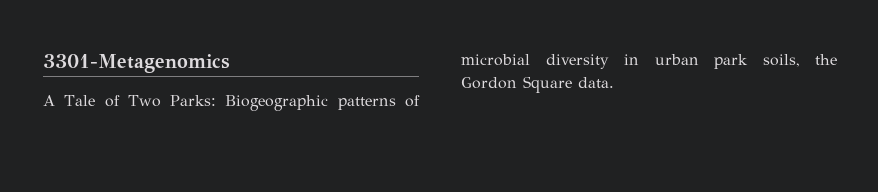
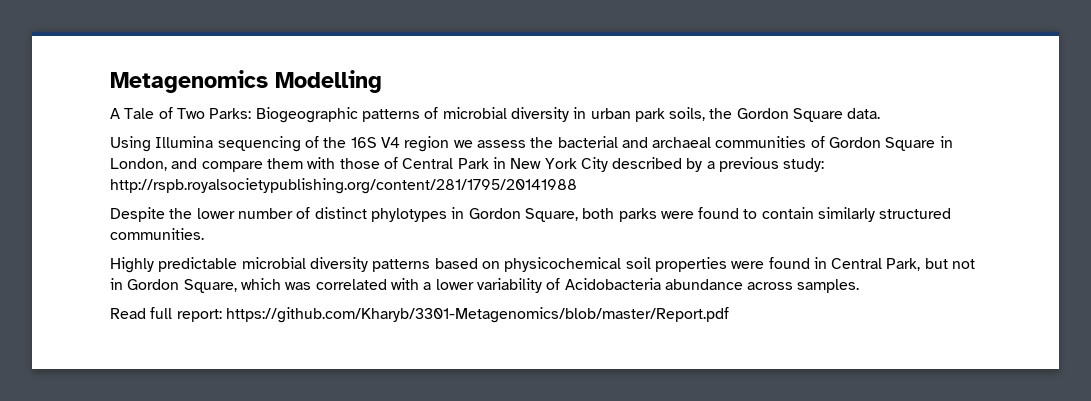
- 3301-Metagenomics
+ Metagenomics Modelling
+ Using Illumina sequencing of the 16S V4 region we assess the bacterial and archaeal communities of Gordon Square in London, and compare them with those of Central Park in New York City described by a previous study: http://rspb.royalsocietypublishing.org/content/281/1795/20141988
+ Despite the lower number of distinct phylotypes in Gordon Square, both parks were found to contain similarly structured communities.
+ Highly predictable microbial diversity patterns based on physicochemical soil properties were found in Central Park, but not in Gordon Square, which was correlated with a lower variability of Acidobacteria abundance across samples.
+ Read full report: https://github.com/Kharyb/3301-Metagenomics/blob/master/Report.pdf

